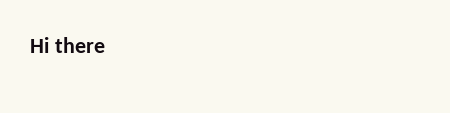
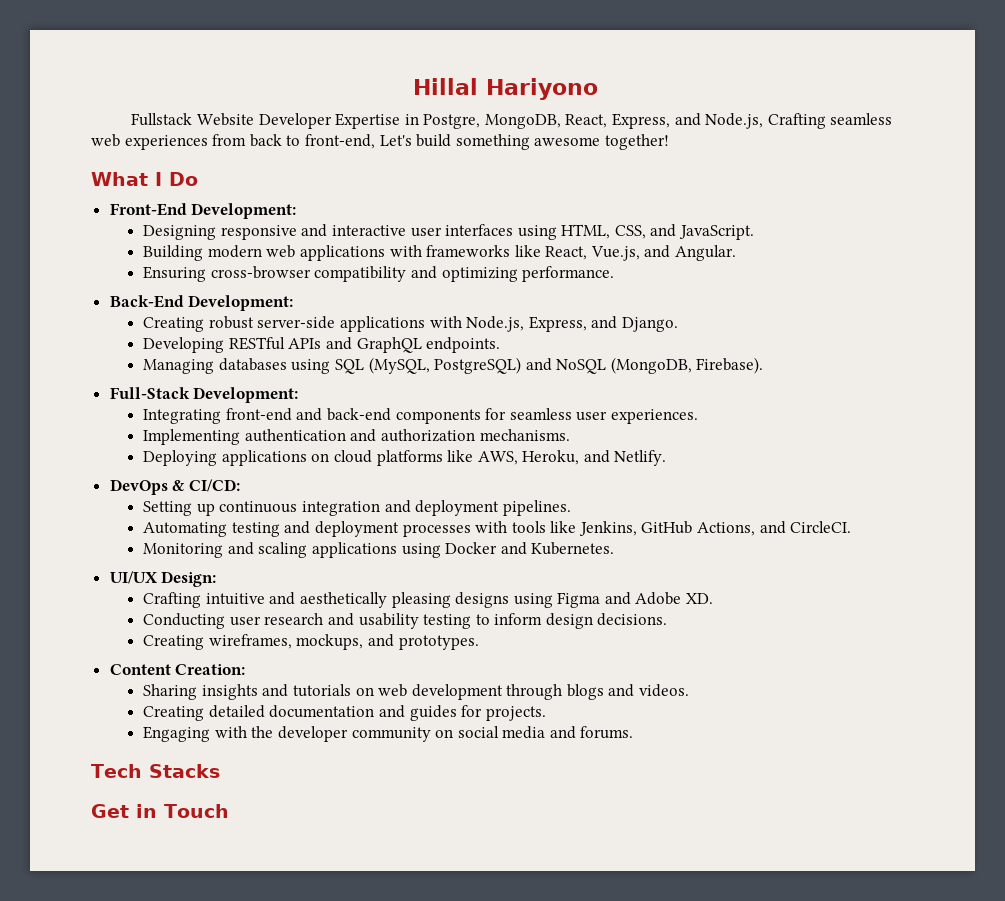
- Hi there
+ Hillal Hariyono
+ Fullstack Website Developer Expertise in Postgre, MongoDB, React, Express, and Node.js, Crafting seamless web experiences from back to front-end, Let's build something awesome together!
+ What I Do
+ Front-End Development:
+ Designing responsive and interactive user interfaces using HTML, CSS, and JavaScript.
+ Building modern web applications with frameworks like React, Vue.js, and Angular.
+ Ensuring cross-browser compatibility and optimizing performance.
+ Back-End Development:
+ Creating robust server-side applications with Node.js, Express, and Django.
+ Developing RESTful APIs and GraphQL endpoints.
+ Managing databases using SQL (MySQL, PostgreSQL) and NoSQL (MongoDB, Firebase).
+ Full-Stack Development:
+ Integrating front-end and back-end components for seamless user experiences.
+ Implementing authentication and authorization mechanisms.
+ Deploying applications on cloud platforms like AWS, Heroku, and Netlify.
+ DevOps & CI/CD:
+ Setting up continuous integration and deployment pipelines.
+ Automating testing and deployment processes with tools like Jenkins, GitHub Actions, and CircleCI.
+ Monitoring and scaling applications using Docker and Kubernetes.
+ UI/UX Design:
+ Crafting intuitive and aesthetically pleasing designs using Figma and Adobe XD.
+ Conducting user research and usability testing to inform design decisions.
+ Creating wireframes, mockups, and prototypes.
+ Content Creation:
+ Sharing insights and tutorials on web development through blogs and videos.
+ Creating detailed documentation and guides for projects.
+ Engaging with the developer community on social media and forums.
+ Tech Stacks
+ Get in Touch

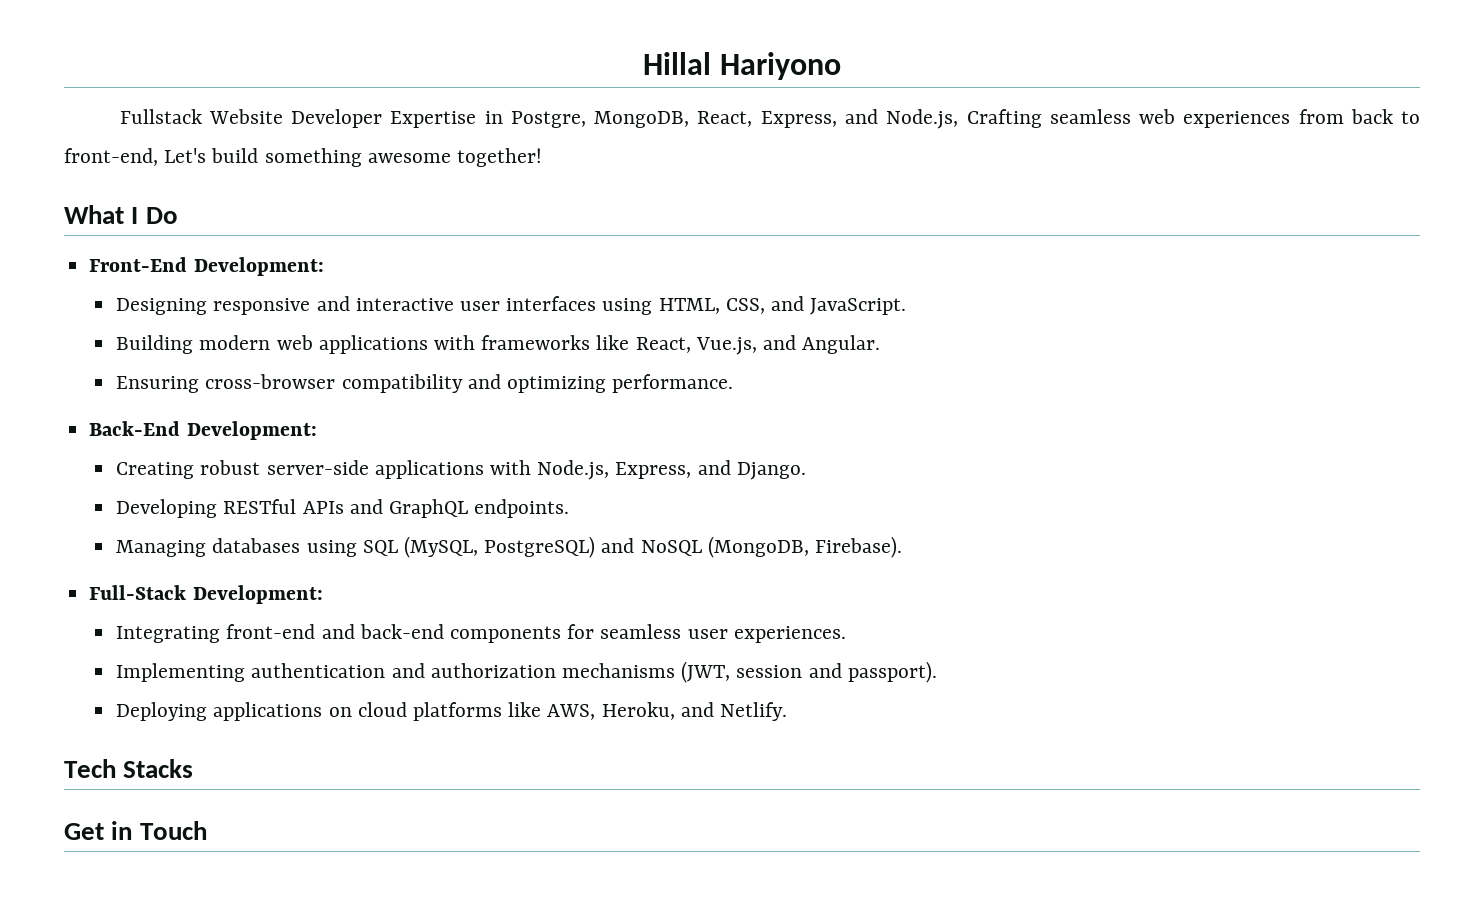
- Implementing authentication and authorization mechanisms.
+ Implementing authentication and authorization mechanisms (JWT, session and passport).
- DevOps & CI/CD:
- Setting up continuous integration and deployment pipelines.
- Automating testing and deployment processes with tools like Jenkins, GitHub Actions, and CircleCI.
- Monitoring and scaling applications using Docker and Kubernetes.
- UI/UX Design:
- Crafting intuitive and aesthetically pleasing designs using Figma and Adobe XD.
- Conducting user research and usability testing to inform design decisions.
- Creating wireframes, mockups, and prototypes.
- Content Creation:
- Sharing insights and tutorials on web development through blogs and videos.
- Creating detailed documentation and guides for projects.
- Engaging with the developer community on social media and forums.

